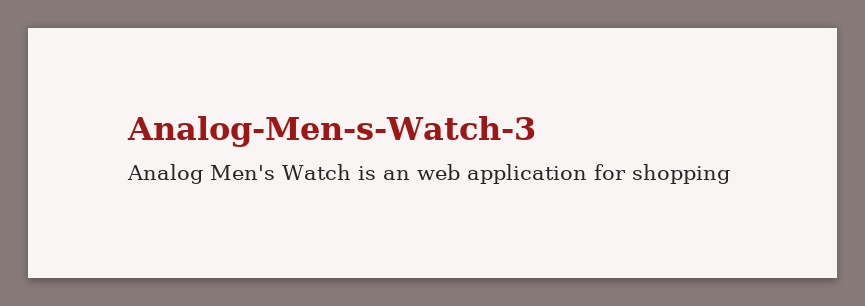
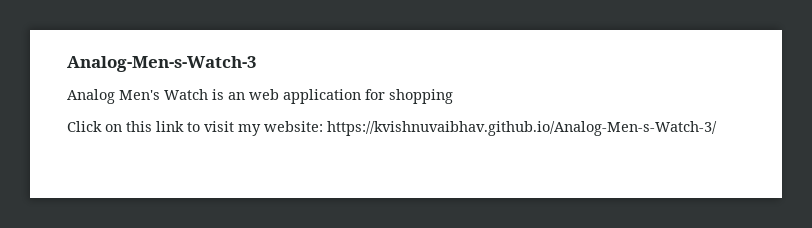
+ Click on this link to visit my website: https://kvishnuvaibhav.github.io/Analog-Men-s-Watch-3/

